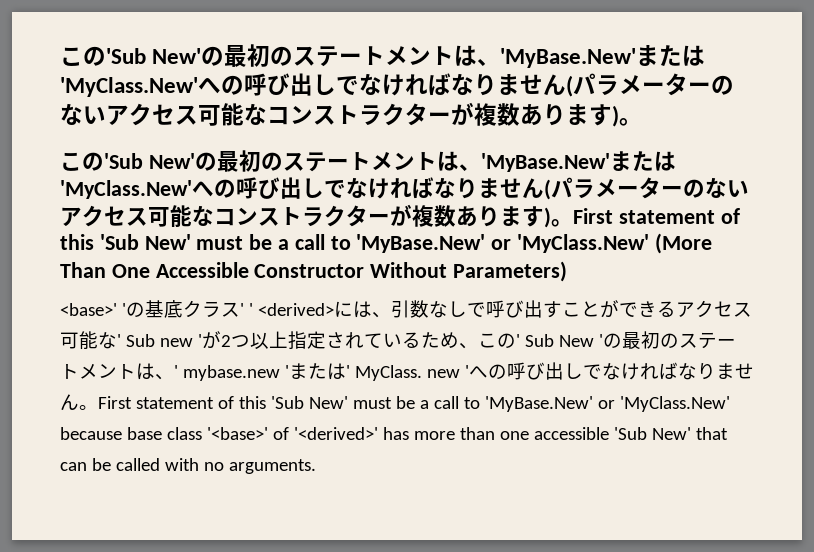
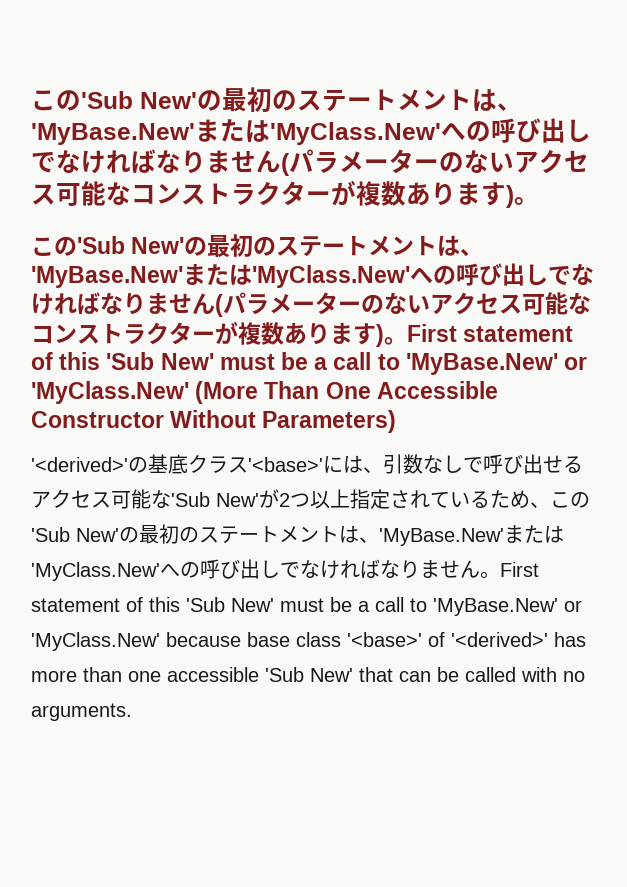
- <base>' 'の基底クラス' ' <derived>には、引数なしで呼び出すことができるアクセス可能な' Sub new 'が2つ以上指定されているため、この' Sub New 'の最初のステートメントは、' mybase.new 'または' MyClass. new 'への呼び出しでなければなりません。
+ '<derived>'の基底クラス'<base>'には、引数なしで呼び出せるアクセス可能な'Sub New'が2つ以上指定されているため、この'Sub New'の最初のステートメントは、'MyBase.New'または'MyClass.New'への呼び出しでなければなりません。

